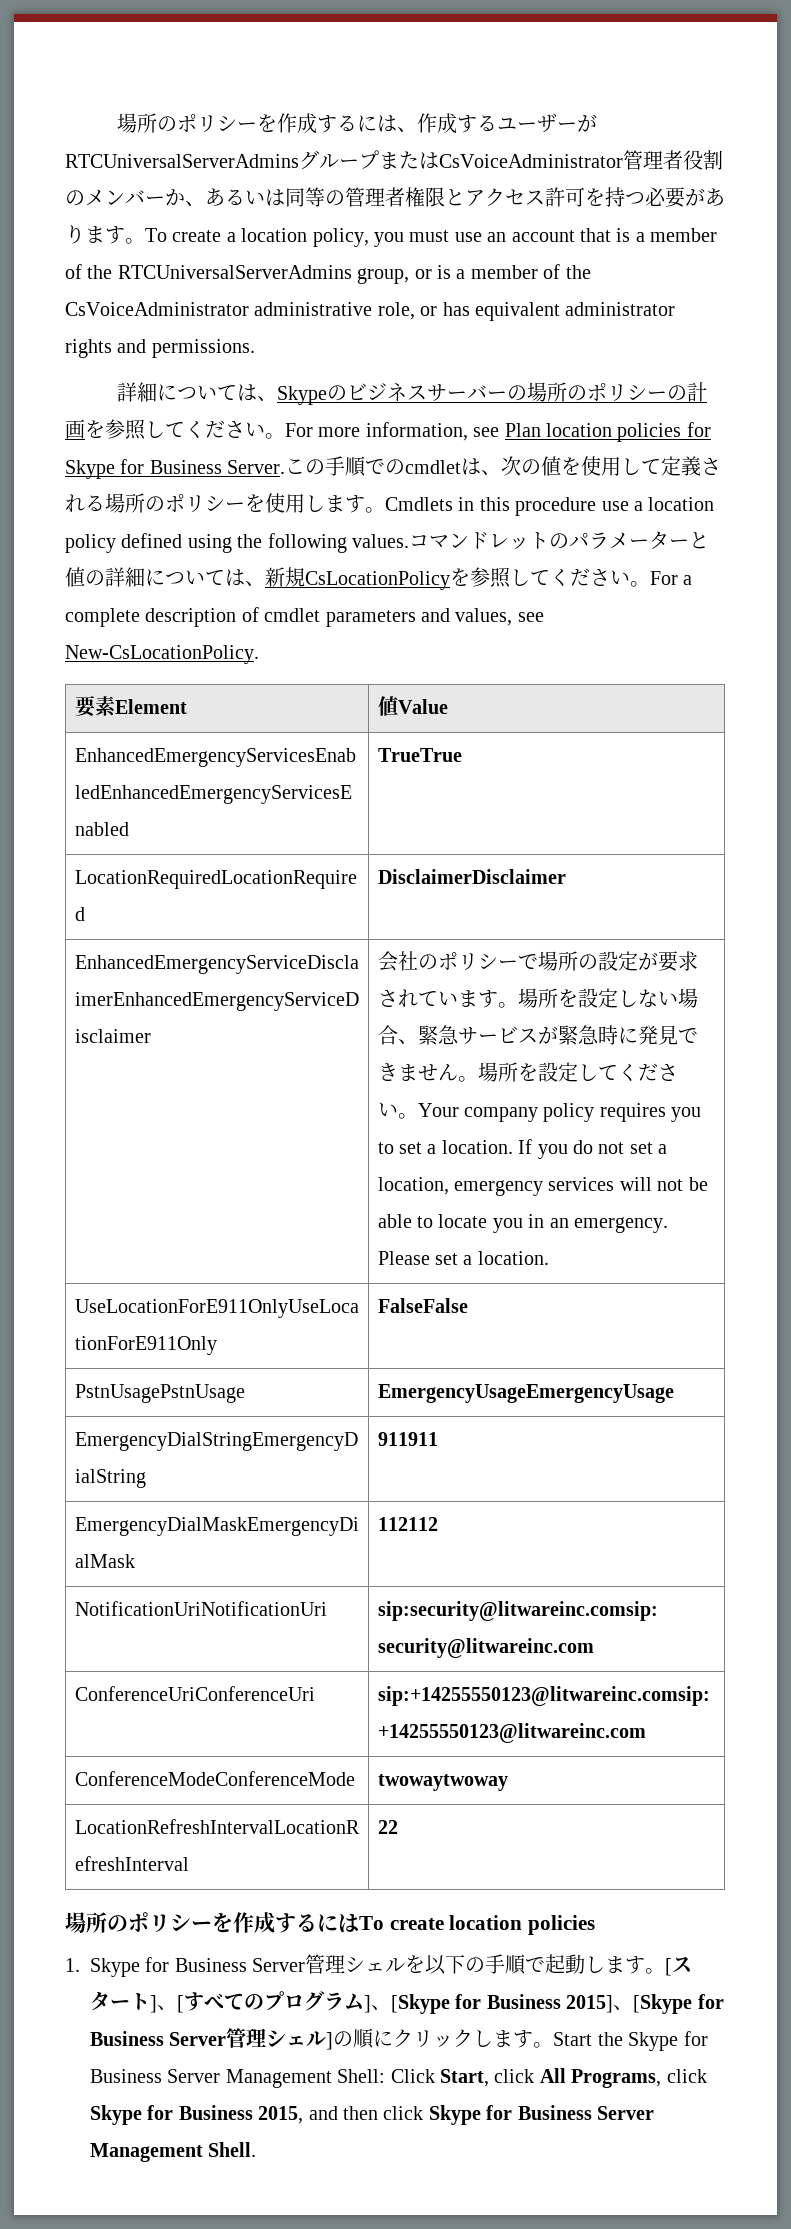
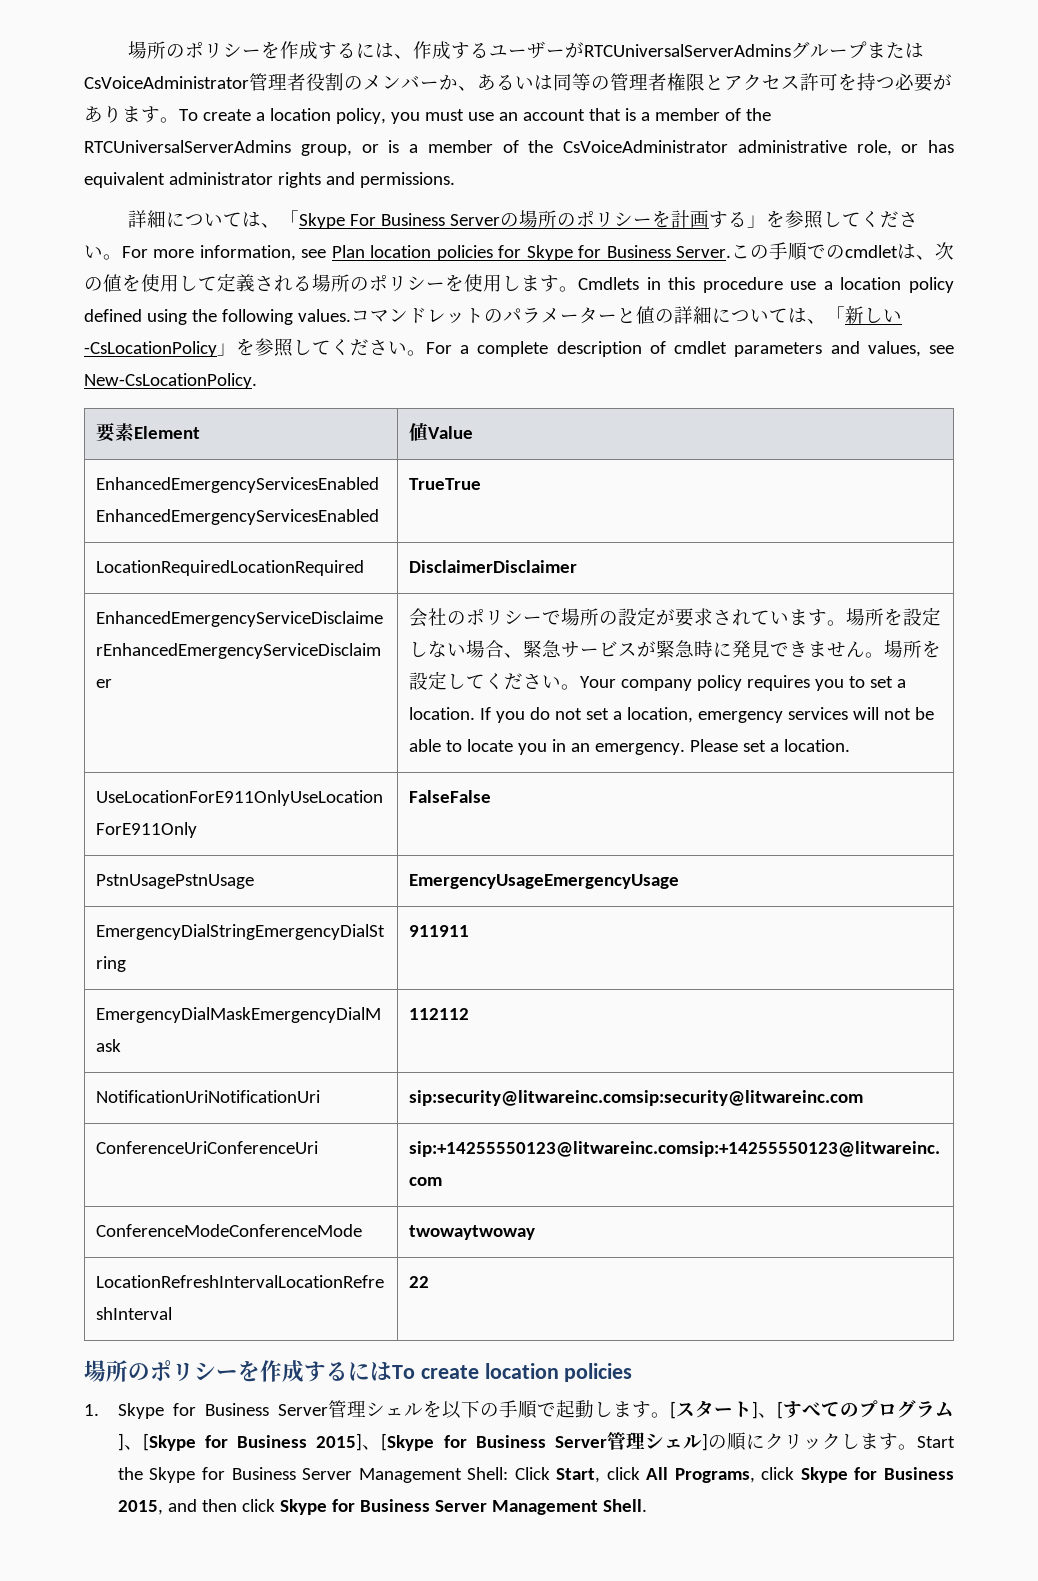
- 詳細については、Skypeのビジネスサーバーの場所のポリシーの計画を参照してください。
+ 詳細については、「Skype For Business Serverの場所のポリシーを計画する」を参照してください。
- コマンドレットのパラメーターと値の詳細については、新規CsLocationPolicyを参照してください。
+ コマンドレットのパラメーターと値の詳細については、「新しい-CsLocationPolicy」を参照してください。

